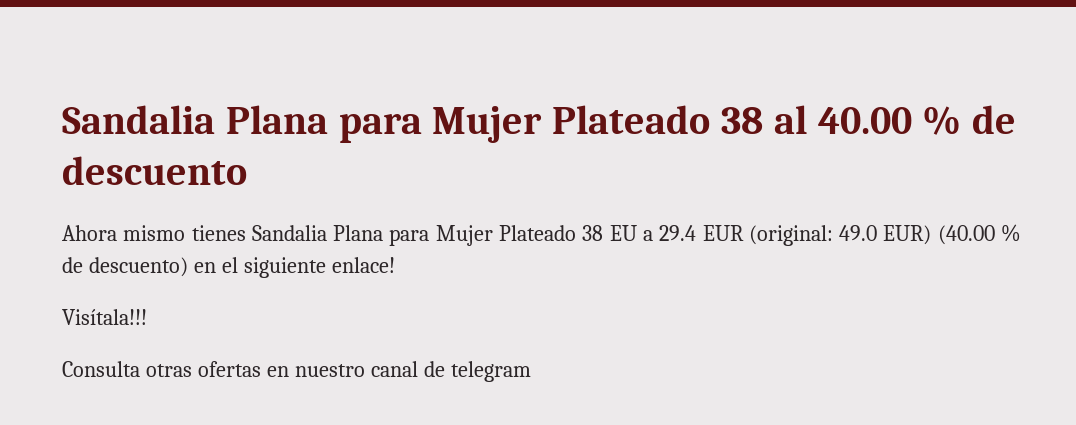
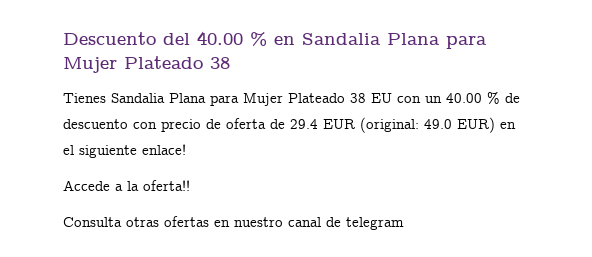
- Sandalia Plana para Mujer Plateado 38 al 40.00 % de descuento
- Ahora mismo tienes Sandalia Plana para Mujer Plateado 38 EU a 29.4 EUR (original: 49.0 EUR) (40.00 % de descuento) en el siguiente enlace!
+ Descuento del 40.00 % en Sandalia Plana para Mujer Plateado 38
+ Tienes Sandalia Plana para Mujer Plateado 38 EU con un 40.00 % de descuento con precio de oferta de 29.4 EUR (original: 49.0 EUR) en el siguiente enlace!
- Visítala!!!
+ Accede a la oferta!!

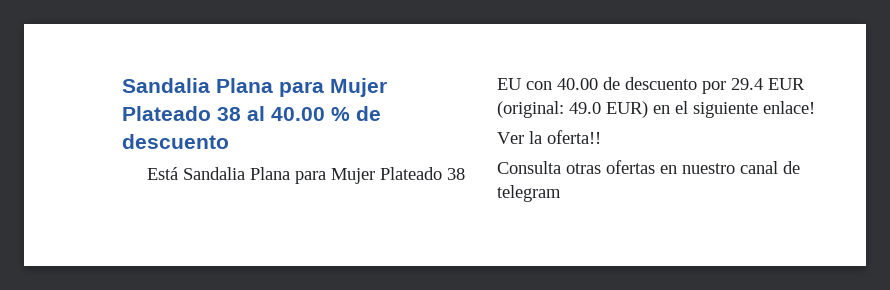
- Descuento del 40.00 % en Sandalia Plana para Mujer Plateado 38
- Tienes Sandalia Plana para Mujer Plateado 38 EU con un 40.00 % de descuento con precio de oferta de 29.4 EUR (original: 49.0 EUR) en el siguiente enlace!
+ Sandalia Plana para Mujer Plateado 38 al 40.00 % de descuento
+ Está Sandalia Plana para Mujer Plateado 38 EU con 40.00 de descuento por 29.4 EUR (original: 49.0 EUR) en el siguiente enlace!
- Accede a la oferta!!
+ Ver la oferta!!

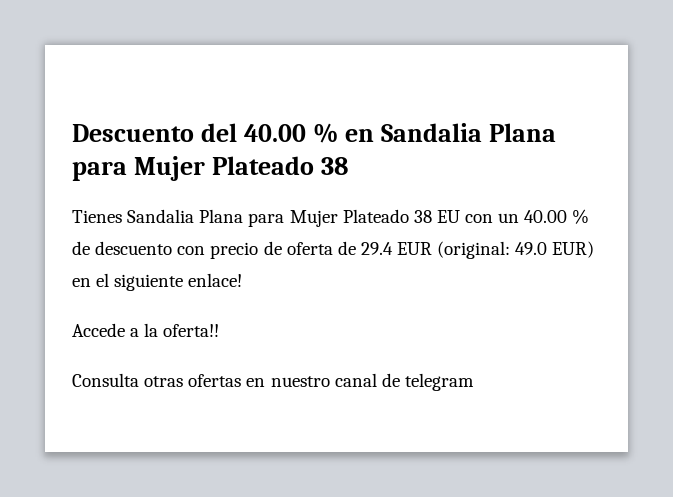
- Sandalia Plana para Mujer Plateado 38 al 40.00 % de descuento
- Está Sandalia Plana para Mujer Plateado 38 EU con 40.00 de descuento por 29.4 EUR (original: 49.0 EUR) en el siguiente enlace!
+ Descuento del 40.00 % en Sandalia Plana para Mujer Plateado 38
+ Tienes Sandalia Plana para Mujer Plateado 38 EU con un 40.00 % de descuento con precio de oferta de 29.4 EUR (original: 49.0 EUR) en el siguiente enlace!
- Ver la oferta!!
+ Accede a la oferta!!

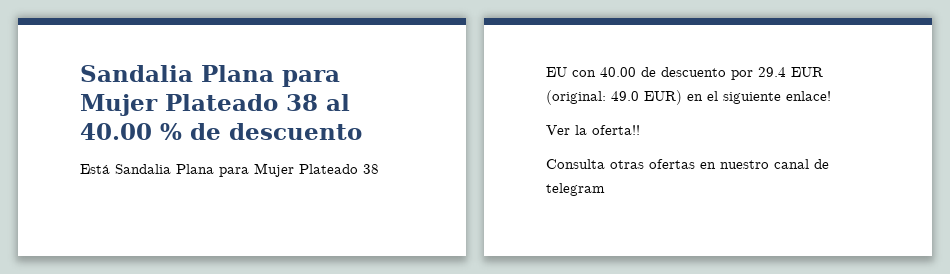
- Descuento del 40.00 % en Sandalia Plana para Mujer Plateado 38
- Tienes Sandalia Plana para Mujer Plateado 38 EU con un 40.00 % de descuento con precio de oferta de 29.4 EUR (original: 49.0 EUR) en el siguiente enlace!
+ Sandalia Plana para Mujer Plateado 38 al 40.00 % de descuento
+ Está Sandalia Plana para Mujer Plateado 38 EU con 40.00 de descuento por 29.4 EUR (original: 49.0 EUR) en el siguiente enlace!
- Accede a la oferta!!
+ Ver la oferta!!

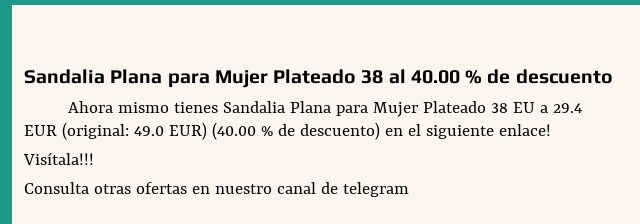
- Está Sandalia Plana para Mujer Plateado 38 EU con 40.00 de descuento por 29.4 EUR (original: 49.0 EUR) en el siguiente enlace!
+ Ahora mismo tienes Sandalia Plana para Mujer Plateado 38 EU a 29.4 EUR (original: 49.0 EUR) (40.00 % de descuento) en el siguiente enlace!
- Ver la oferta!!
+ Visítala!!!

